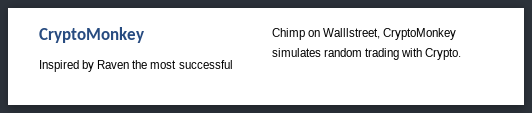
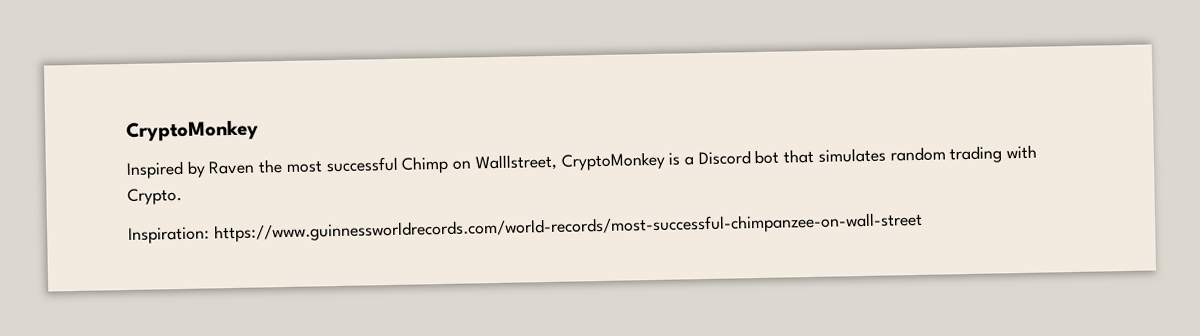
- Inspired by Raven the most successful Chimp on Walllstreet, CryptoMonkey simulates random trading with Crypto.
+ Inspired by Raven the most successful Chimp on Walllstreet, CryptoMonkey is a Discord bot that simulates random trading with Crypto.
+ Inspiration: https://www.guinnessworldrecords.com/world-records/most-successful-chimpanzee-on-wall-street

